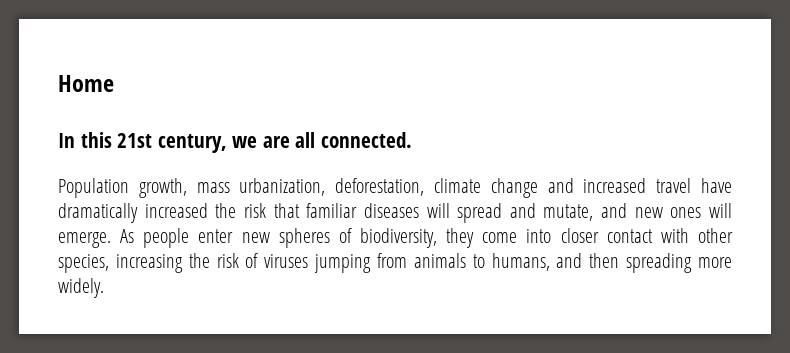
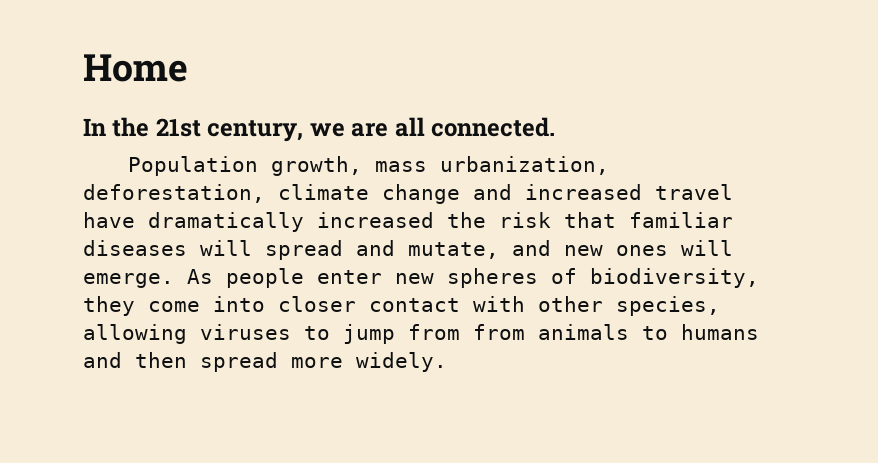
- In this 21st century, we are all connected.
+ In the 21st century, we are all connected.
- As people enter new spheres of biodiversity, they come into closer contact with other species, increasing the risk of viruses jumping from animals to humans, and then spreading more widely.
+ As people enter new spheres of biodiversity, they come into closer contact with other species, allowing viruses to jump from from animals to humans and then spread more widely.

